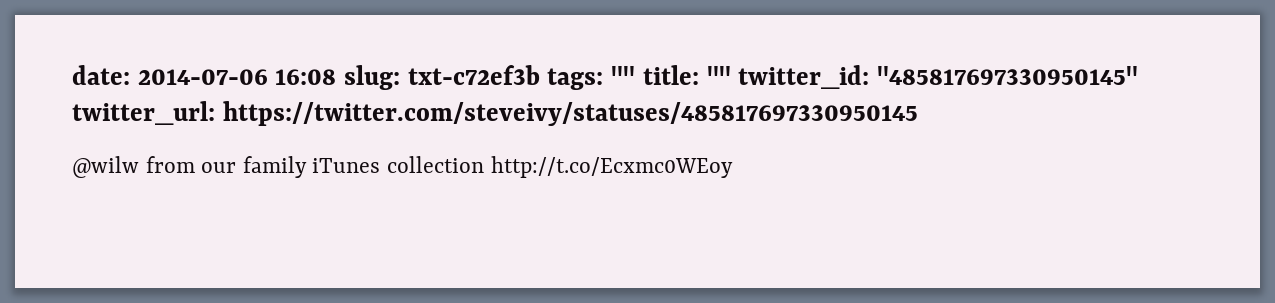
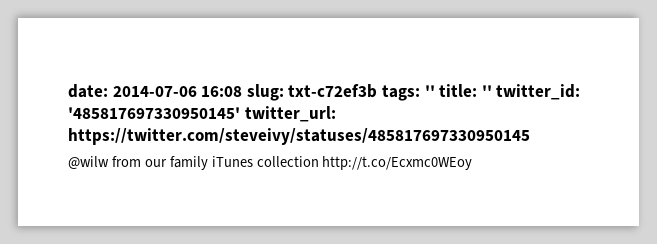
- date: 2014-07-06 16:08 slug: txt-c72ef3b tags: "" title: "" twitter_id: "485817697330950145" twitter_url: https://twitter.com/steveivy/statuses/485817697330950145
+ date: 2014-07-06 16:08 slug: txt-c72ef3b tags: '' title: '' twitter_id: '485817697330950145' twitter_url: https://twitter.com/steveivy/statuses/485817697330950145

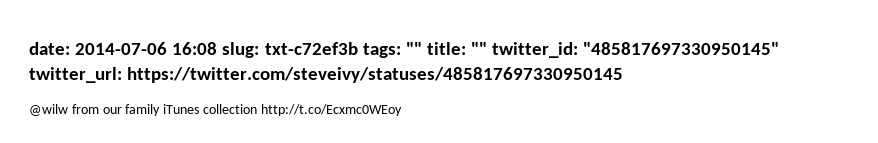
- date: 2014-07-06 16:08 slug: txt-c72ef3b tags: '' title: '' twitter_id: '485817697330950145' twitter_url: https://twitter.com/steveivy/statuses/485817697330950145
+ date: 2014-07-06 16:08 slug: txt-c72ef3b tags: "" title: "" twitter_id: "485817697330950145" twitter_url: https://twitter.com/steveivy/statuses/485817697330950145

